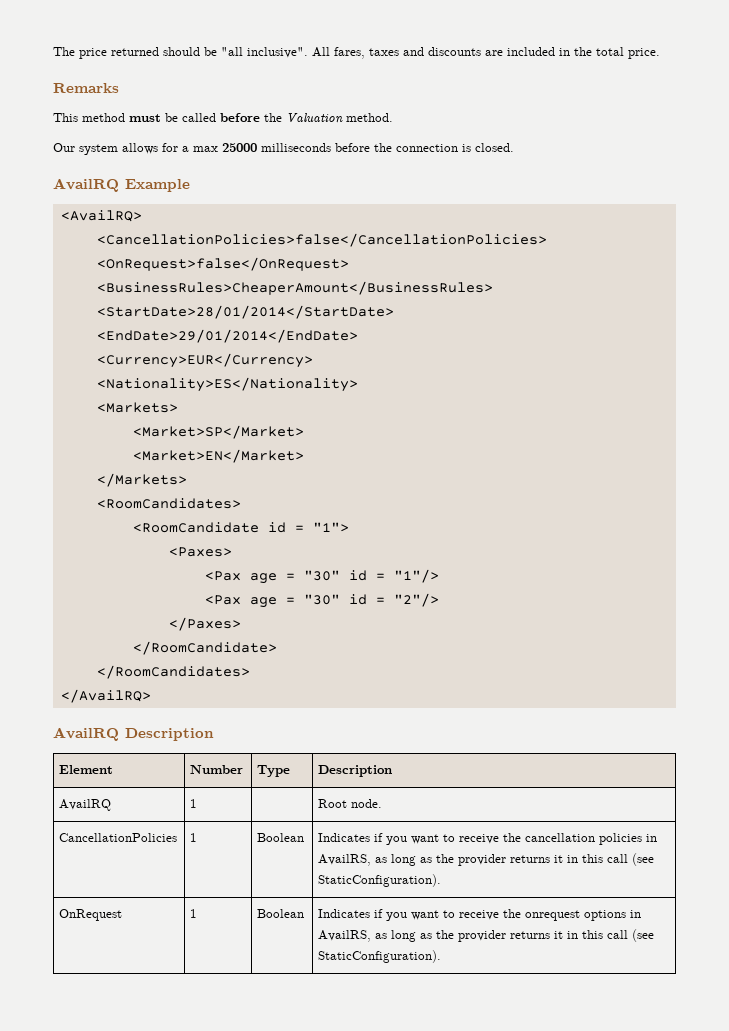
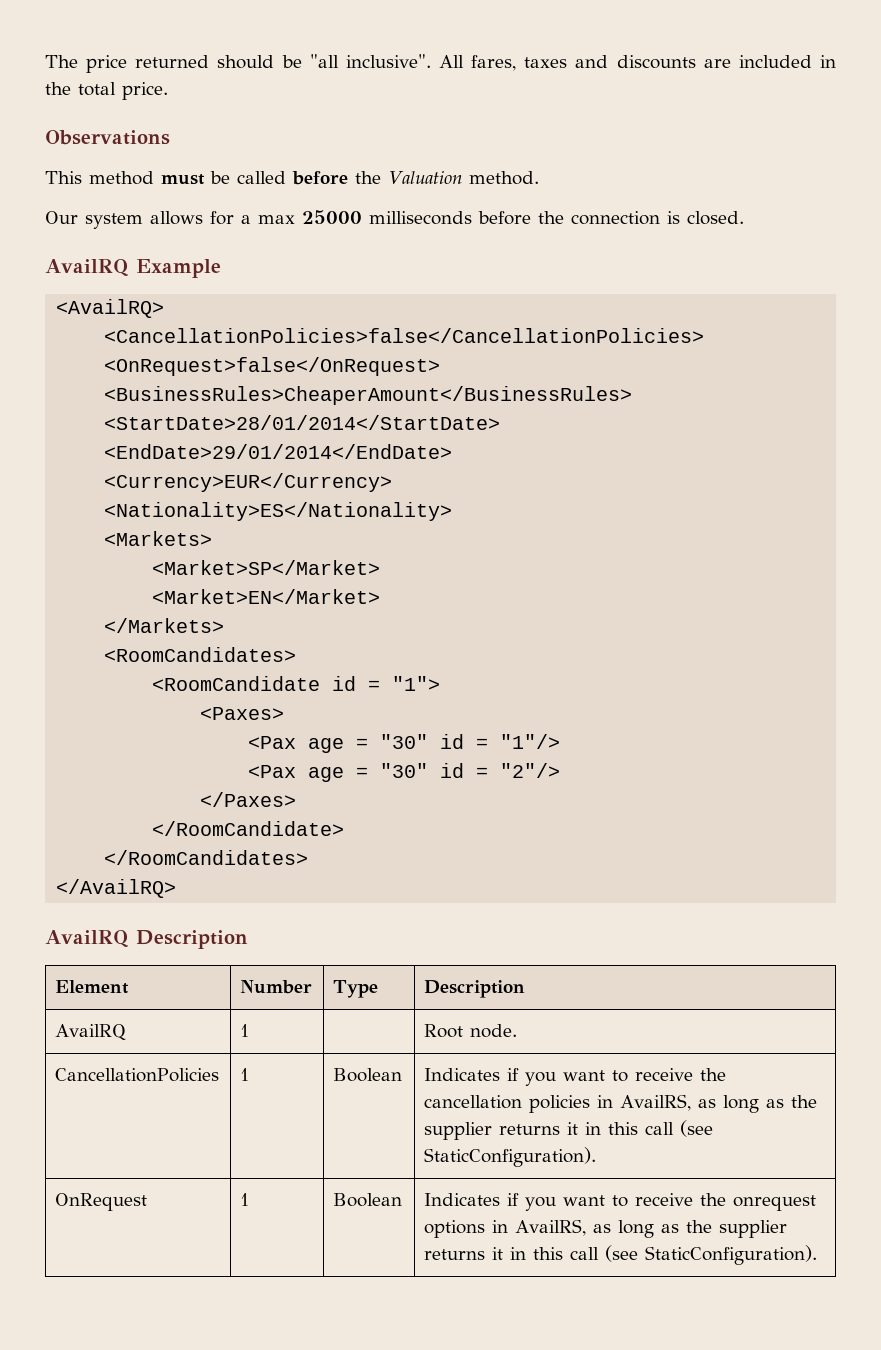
- Remarks
+ Observations
- CancellationPolicies | 1 | Boolean | Indicates if you want to receive the cancellation policies in AvailRS, as long as the provider returns it in this call (see StaticConfiguration).
+ CancellationPolicies | 1 | Boolean | Indicates if you want to receive the cancellation policies in AvailRS, as long as the supplier returns it in this call (see StaticConfiguration).
- OnRequest | 1 | Boolean | Indicates if you want to receive the onrequest options in AvailRS, as long as the provider returns it in this call (see StaticConfiguration).
+ OnRequest | 1 | Boolean | Indicates if you want to receive the onrequest options in AvailRS, as long as the supplier returns it in this call (see StaticConfiguration).

